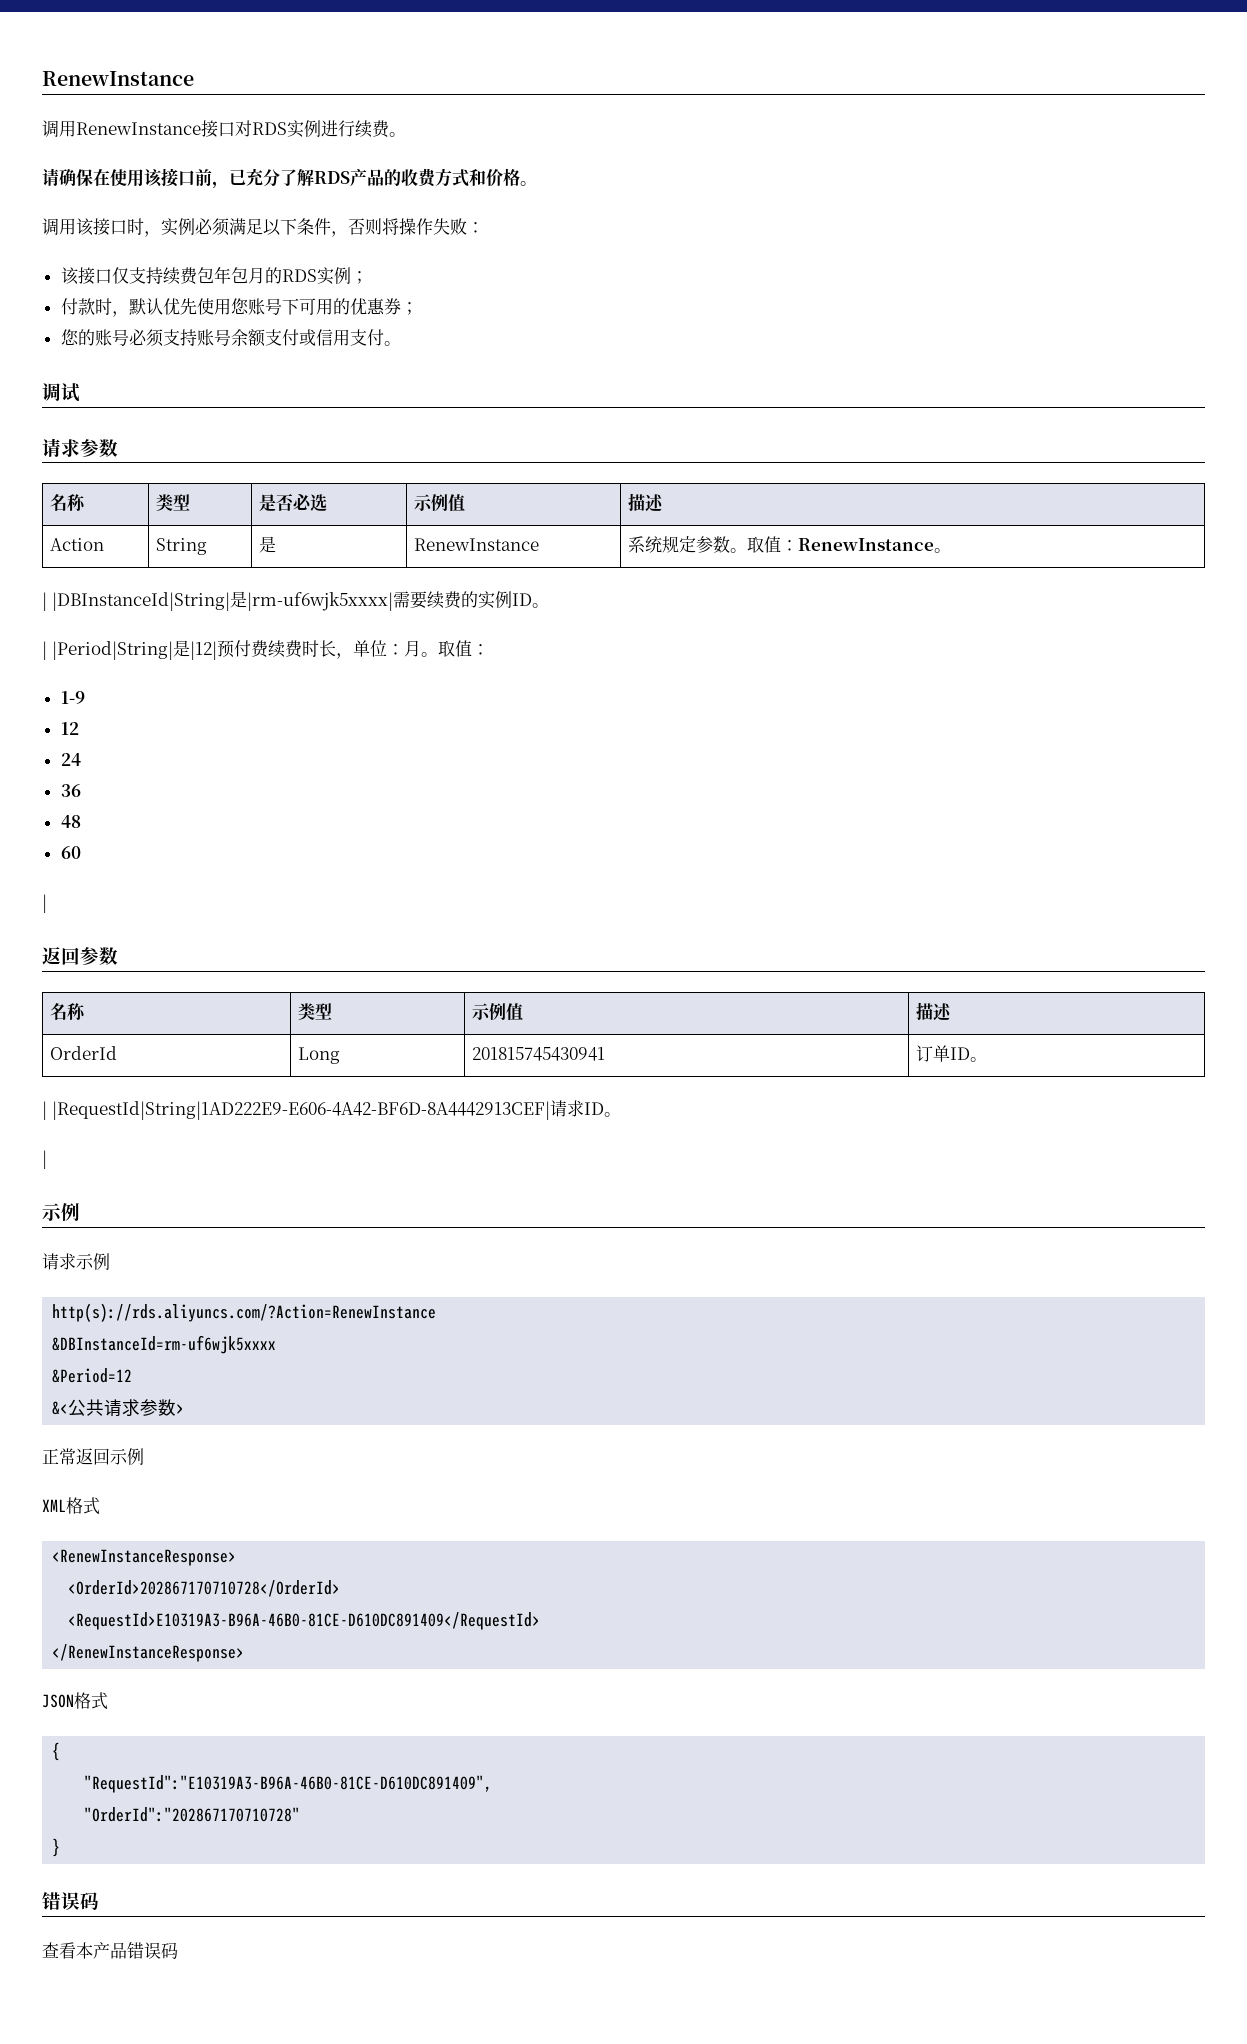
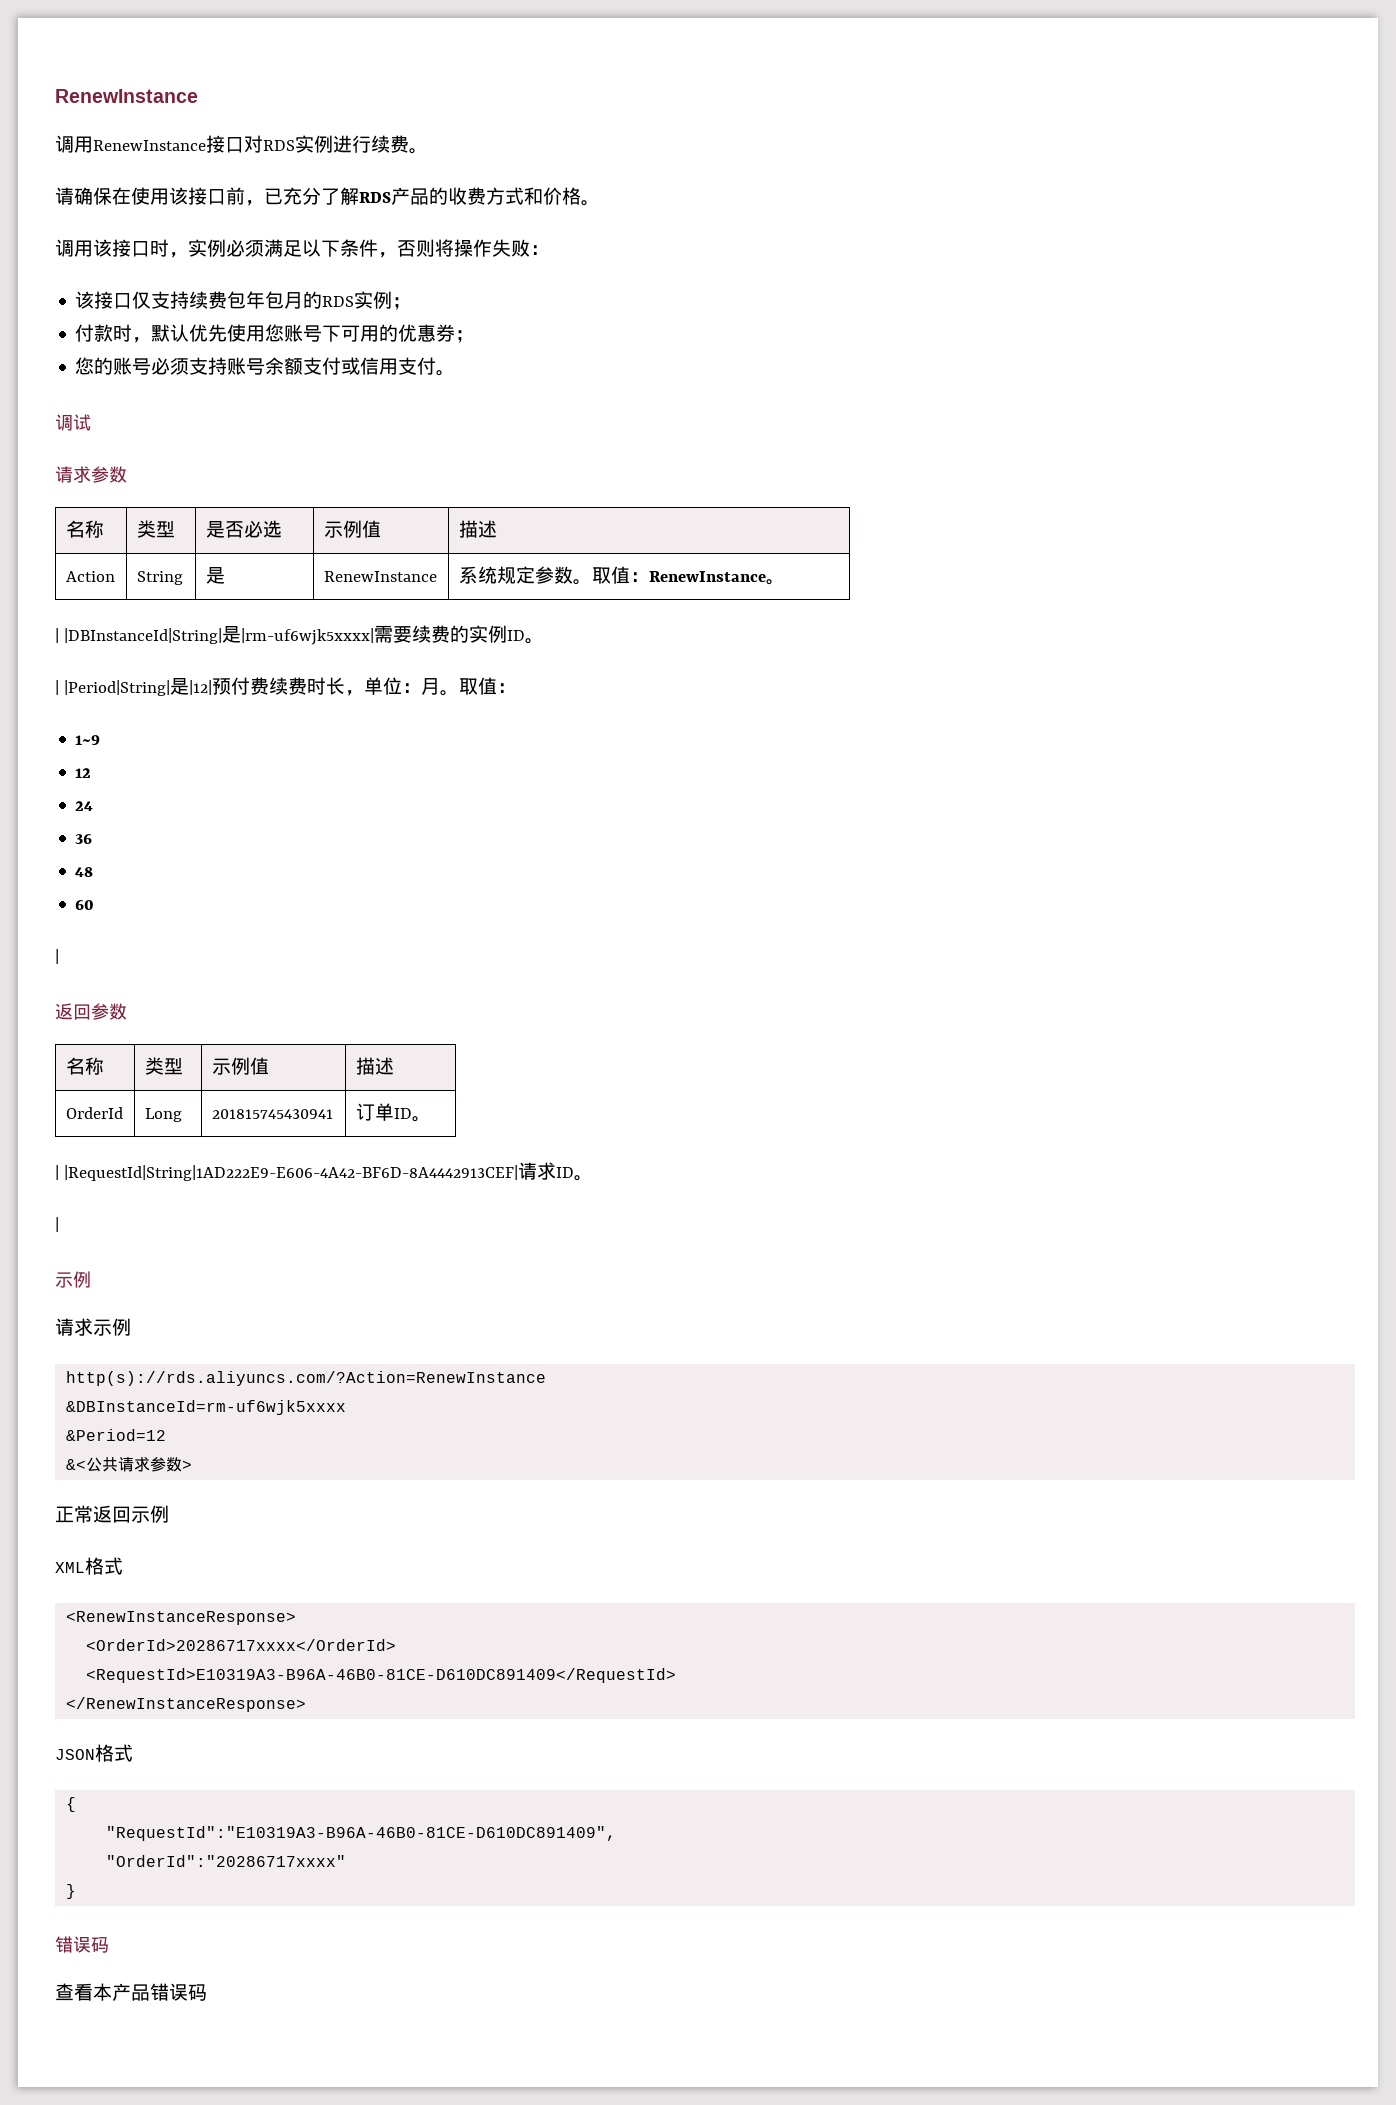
- 1-9
+ 1~9
- <OrderId>202867170710728</OrderId>
+ <OrderId>20286717xxxx</OrderId>
- "OrderId":"202867170710728"
+ "OrderId":"20286717xxxx"

